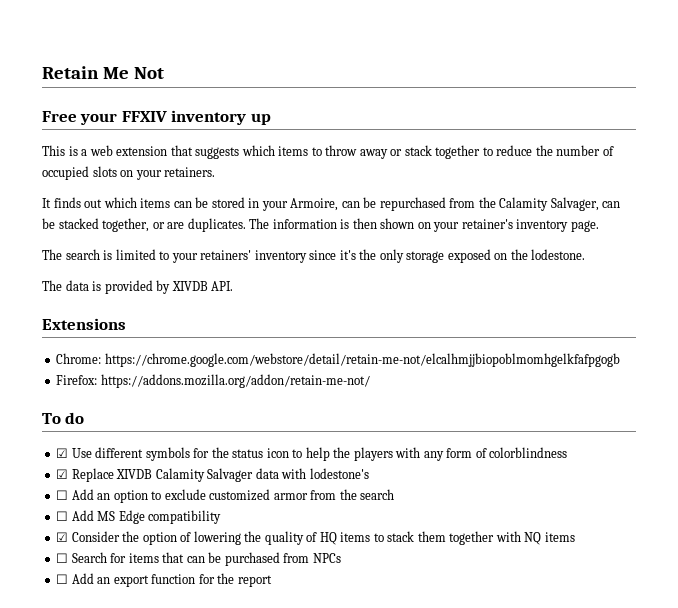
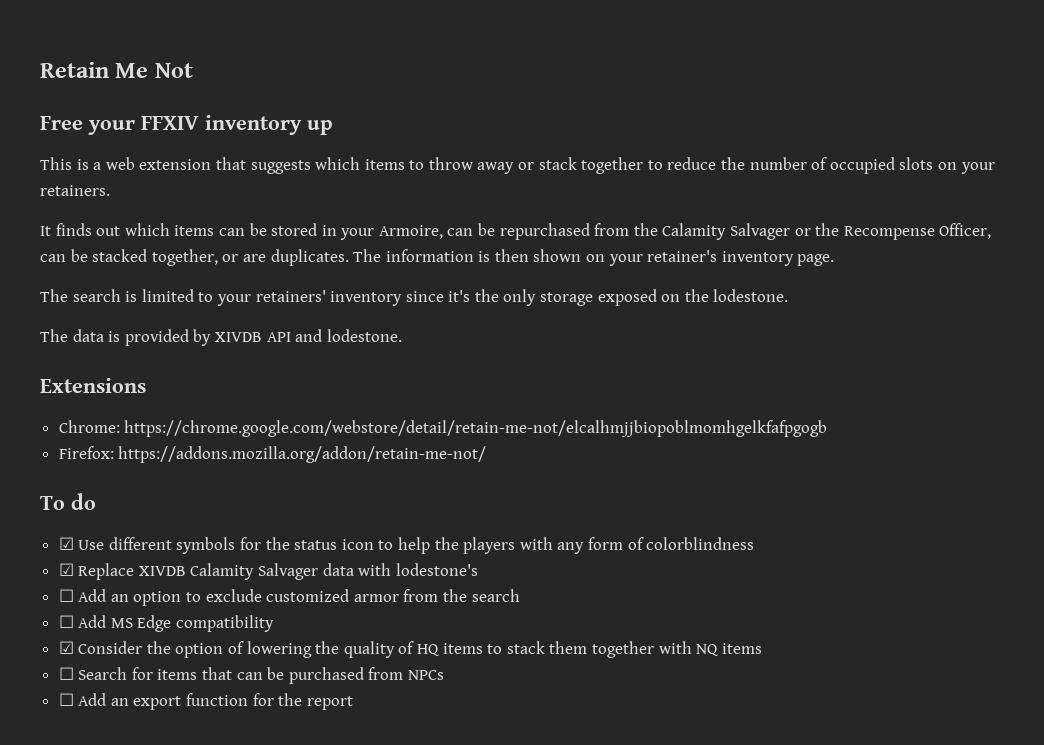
- It finds out which items can be stored in your Armoire, can be repurchased from the Calamity Salvager, can be stacked together, or are duplicates.
+ It finds out which items can be stored in your Armoire, can be repurchased from the Calamity Salvager or the Recompense Officer, can be stacked together, or are duplicates.
- The data is provided by XIVDB API.
+ The data is provided by XIVDB API and lodestone.

